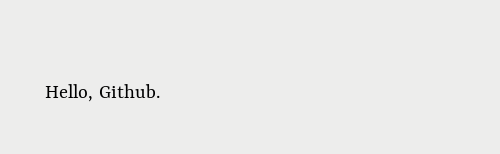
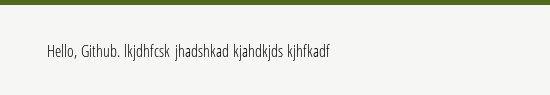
- Hello, Github.
+ Hello, Github. lkjdhfcsk jhadshkad kjahdkjds kjhfkadf

